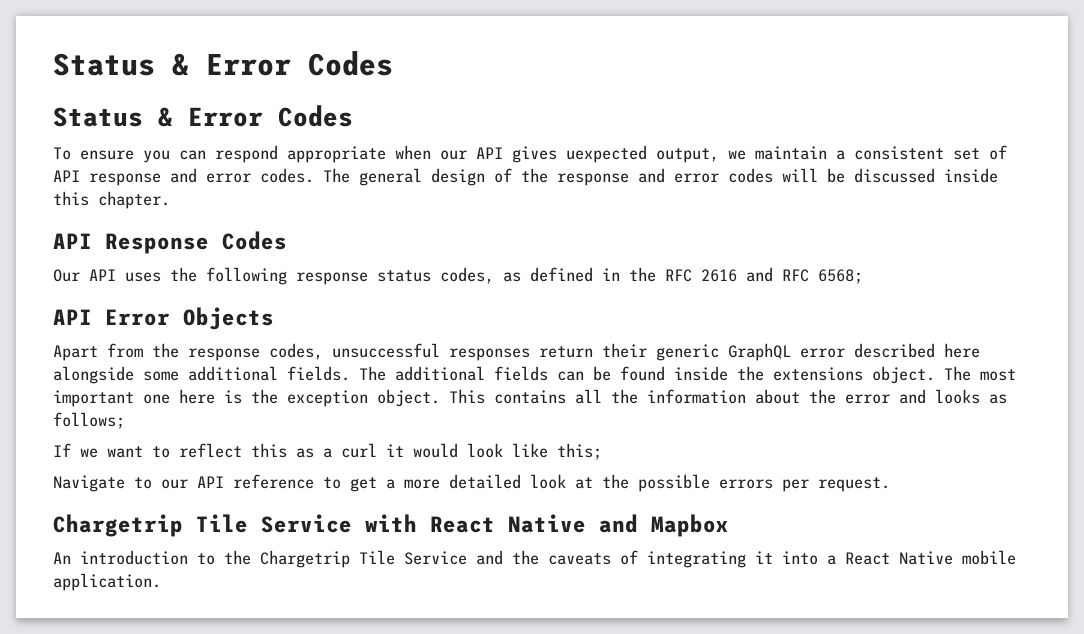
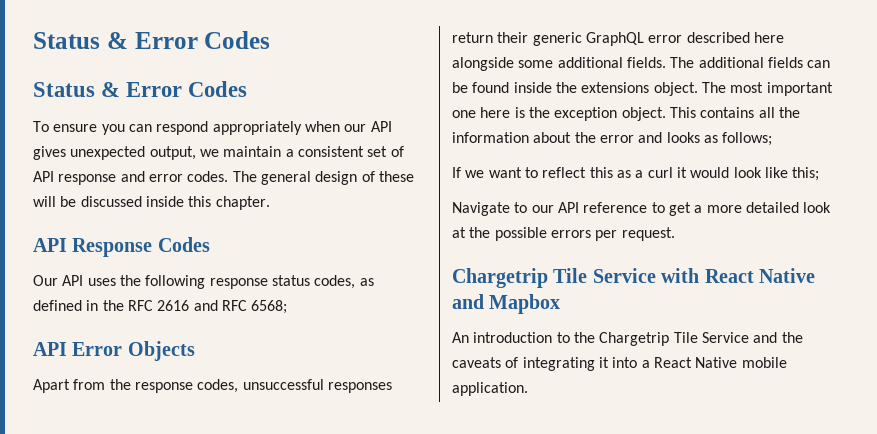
- To ensure you can respond appropriate when our API gives uexpected output, we maintain a consistent set of API response and error codes.
+ To ensure you can respond appropriately when our API gives unexpected output, we maintain a consistent set of API response and error codes.
- The general design of the response and error codes will be discussed inside this chapter.
+ The general design of these will be discussed inside this chapter.

